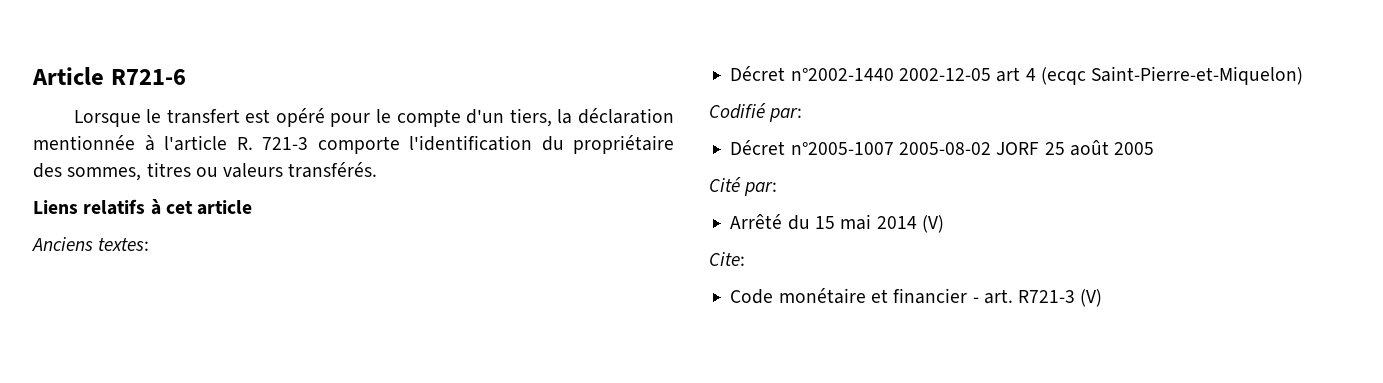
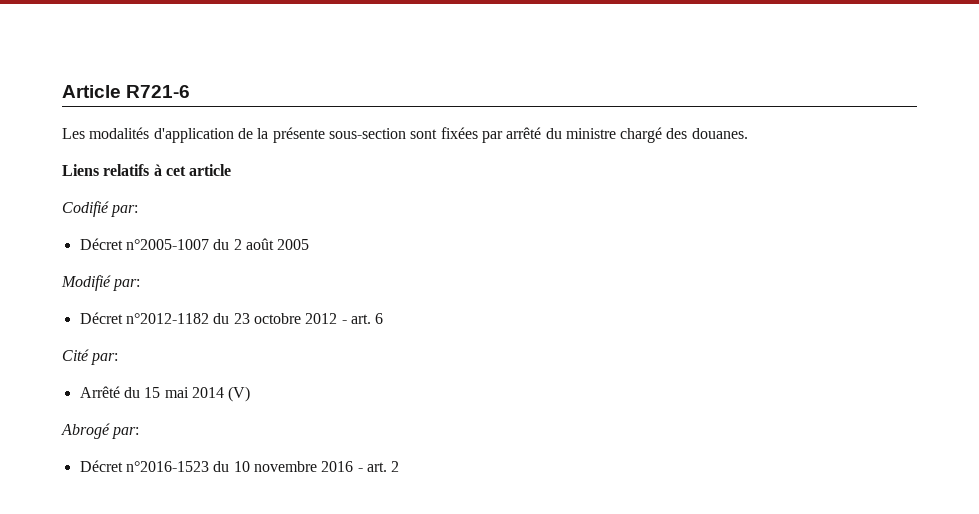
- Lorsque le transfert est opéré pour le compte d'un tiers, la déclaration mentionnée à l'article R. 721-3 comporte l'identification du propriétaire des sommes, titres ou valeurs transférés.
+ Les modalités d'application de la présente sous-section sont fixées par arrêté du ministre chargé des douanes.
- Anciens textes:
- Décret n°2002-1440 2002-12-05 art 4 (ecqc Saint-Pierre-et-Miquelon)
- Décret n°2005-1007 2005-08-02 JORF 25 août 2005
+ Décret n°2005-1007 du 2 août 2005
+ Modifié par:
+ Décret n°2012-1182 du 23 octobre 2012 - art. 6
- Cite:
- Code monétaire et financier - art. R721-3 (V)
+ Abrogé par:
+ Décret n°2016-1523 du 10 novembre 2016 - art. 2

